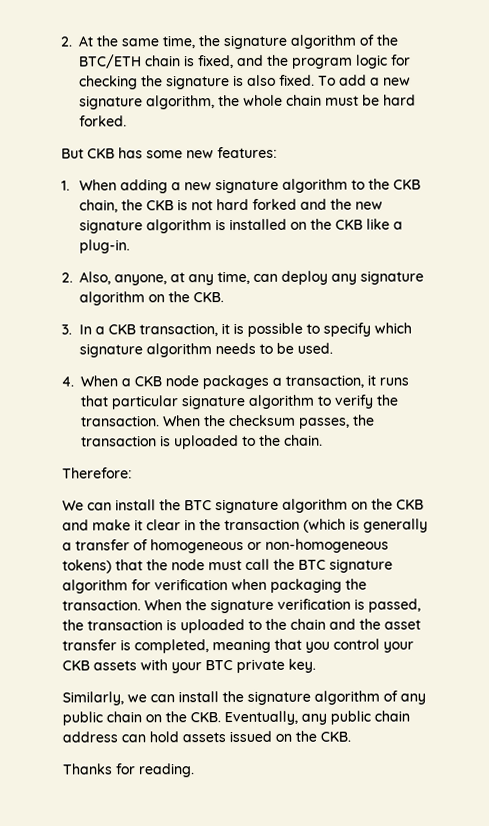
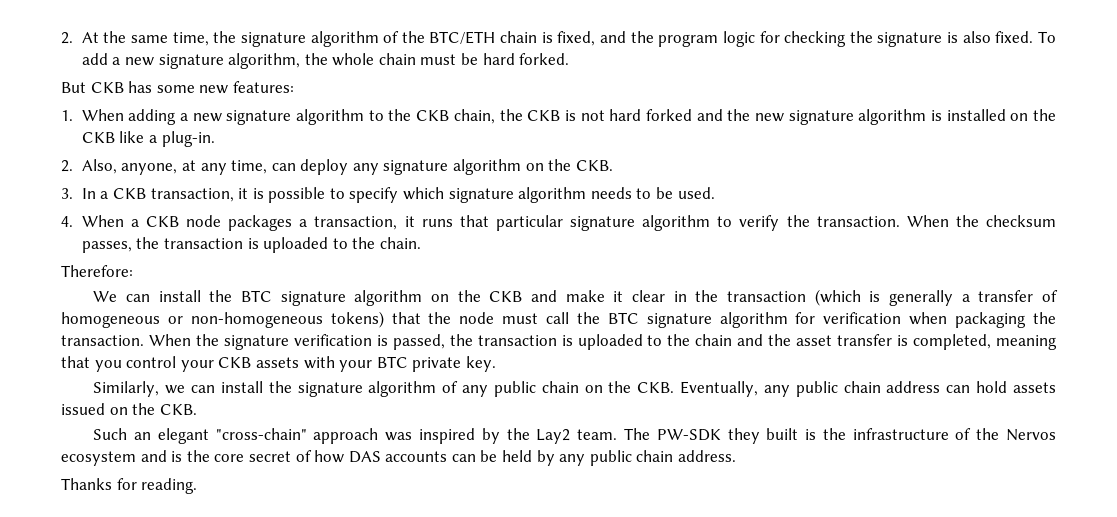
+ Such an elegant "cross-chain" approach was inspired by the Lay2 team. The PW-SDK they built is the infrastructure of the Nervos ecosystem and is the core secret of how DAS accounts can be held by any public chain address.

